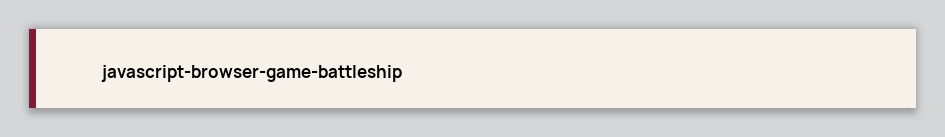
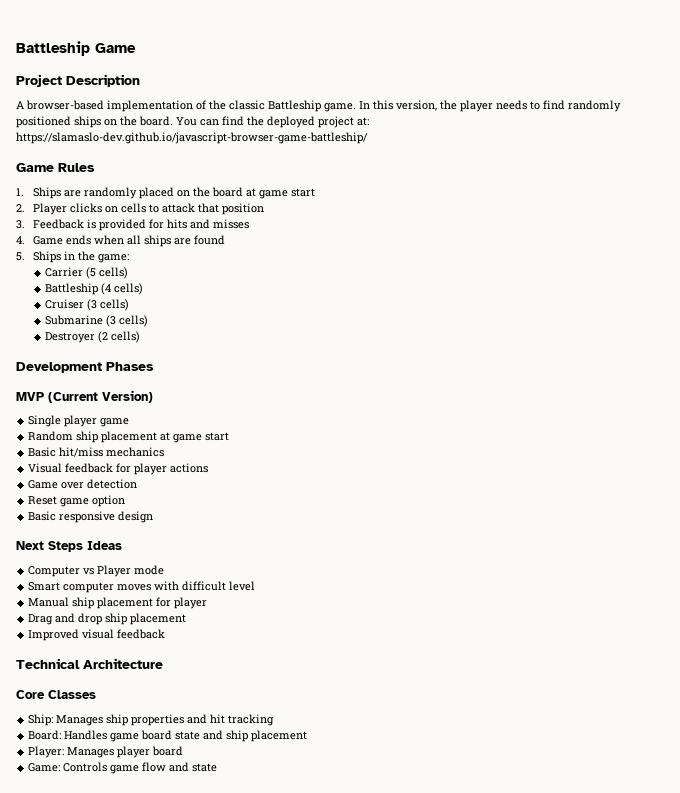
- javascript-browser-game-battleship
+ Battleship Game
+ Project Description
+ A browser-based implementation of the classic Battleship game. In this version, the player needs to find randomly positioned ships on the board. You can find the deployed project at: https://slamaslo-dev.github.io/javascript-browser-game-battleship/
+ Game Rules
+ 1. Ships are randomly placed on the board at game start
+ 2. Player clicks on cells to attack that position
+ 3. Feedback is provided for hits and misses
+ 4. Game ends when all ships are found
+ 5. Ships in the game:
+ Carrier (5 cells)
+ Battleship (4 cells)
+ Cruiser (3 cells)
+ Submarine (3 cells)
+ Destroyer (2 cells)
+ Development Phases
+ MVP (Current Version)
+ Single player game
+ Random ship placement at game start
+ Basic hit/miss mechanics
+ Visual feedback for player actions
+ Game over detection
+ Reset game option
+ Basic responsive design
+ Next Steps Ideas
+ Computer vs Player mode
+ Smart computer moves with difficult level
+ Manual ship placement for player
+ Drag and drop ship placement
+ Improved visual feedback
+ Technical Architecture
+ Core Classes
+ Ship: Manages ship properties and hit tracking
+ Board: Handles game board state and ship placement
+ Player: Manages player board
+ Game: Controls game flow and state

